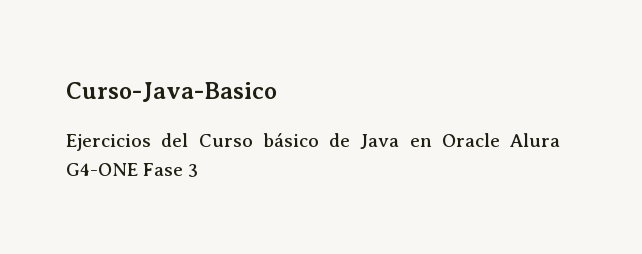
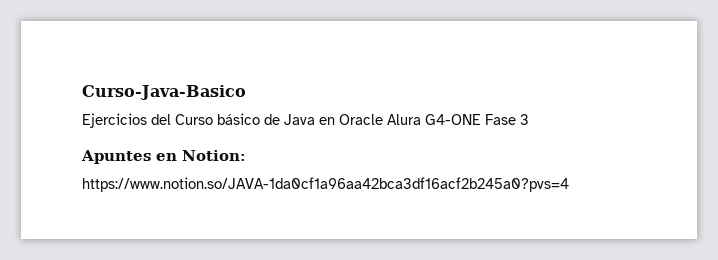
+ Apuntes en Notion:
+ https://www.notion.so/JAVA-1da0cf1a96aa42bca3df16acf2b245a0?pvs=4

